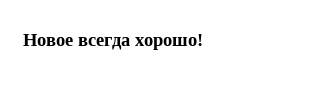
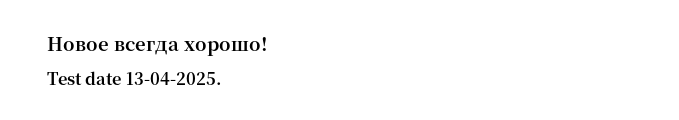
+ Test date 13-04-2025.

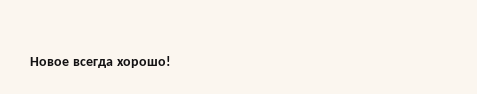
- Test date 13-04-2025.

